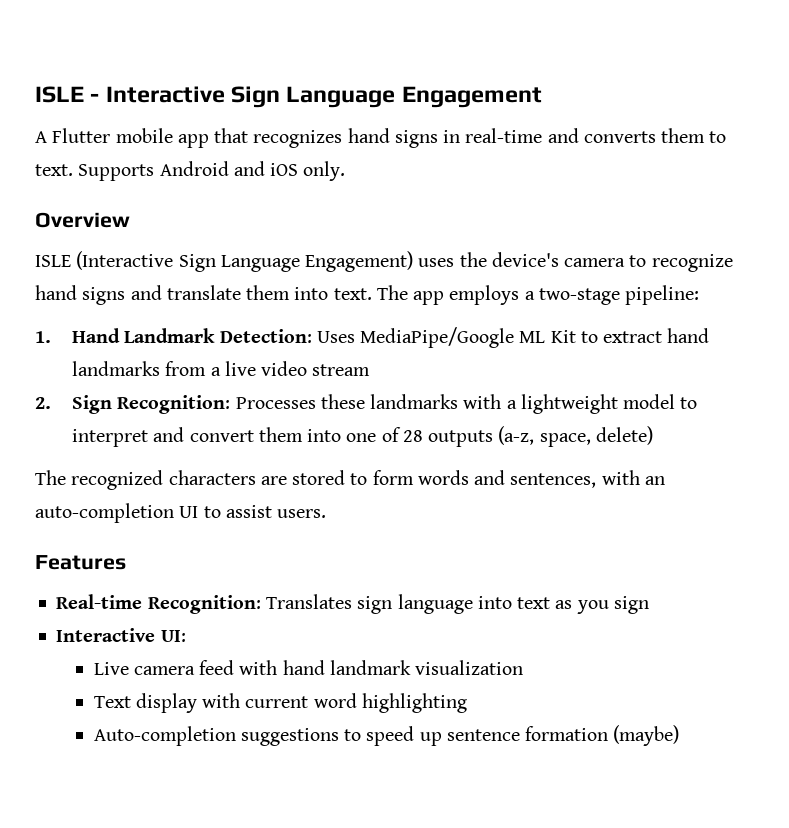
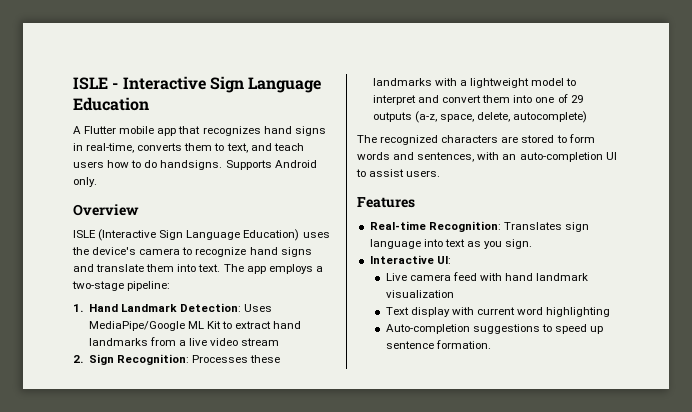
- ISLE - Interactive Sign Language Engagement
+ ISLE - Interactive Sign Language Education
- A Flutter mobile app that recognizes hand signs in real-time and converts them to text. Supports Android and iOS only.
+ A Flutter mobile app that recognizes hand signs in real-time, converts them to text, and teach users how to do handsigns. Supports Android only.
- ISLE (Interactive Sign Language Engagement) uses the device's camera to recognize hand signs and translate them into text.
+ ISLE (Interactive Sign Language Education) uses the device's camera to recognize hand signs and translate them into text.
- 2. Sign Recognition: Processes these landmarks with a lightweight model to interpret and convert them into one of 28 outputs (a-z, space, delete)
+ 2. Sign Recognition: Processes these landmarks with a lightweight model to interpret and convert them into one of 29 outputs (a-z, space, delete, autocomplete)
- Real-time Recognition: Translates sign language into text as you sign
+ Real-time Recognition: Translates sign language into text as you sign.
- Auto-completion suggestions to speed up sentence formation (maybe)
+ Auto-completion suggestions to speed up sentence formation.

